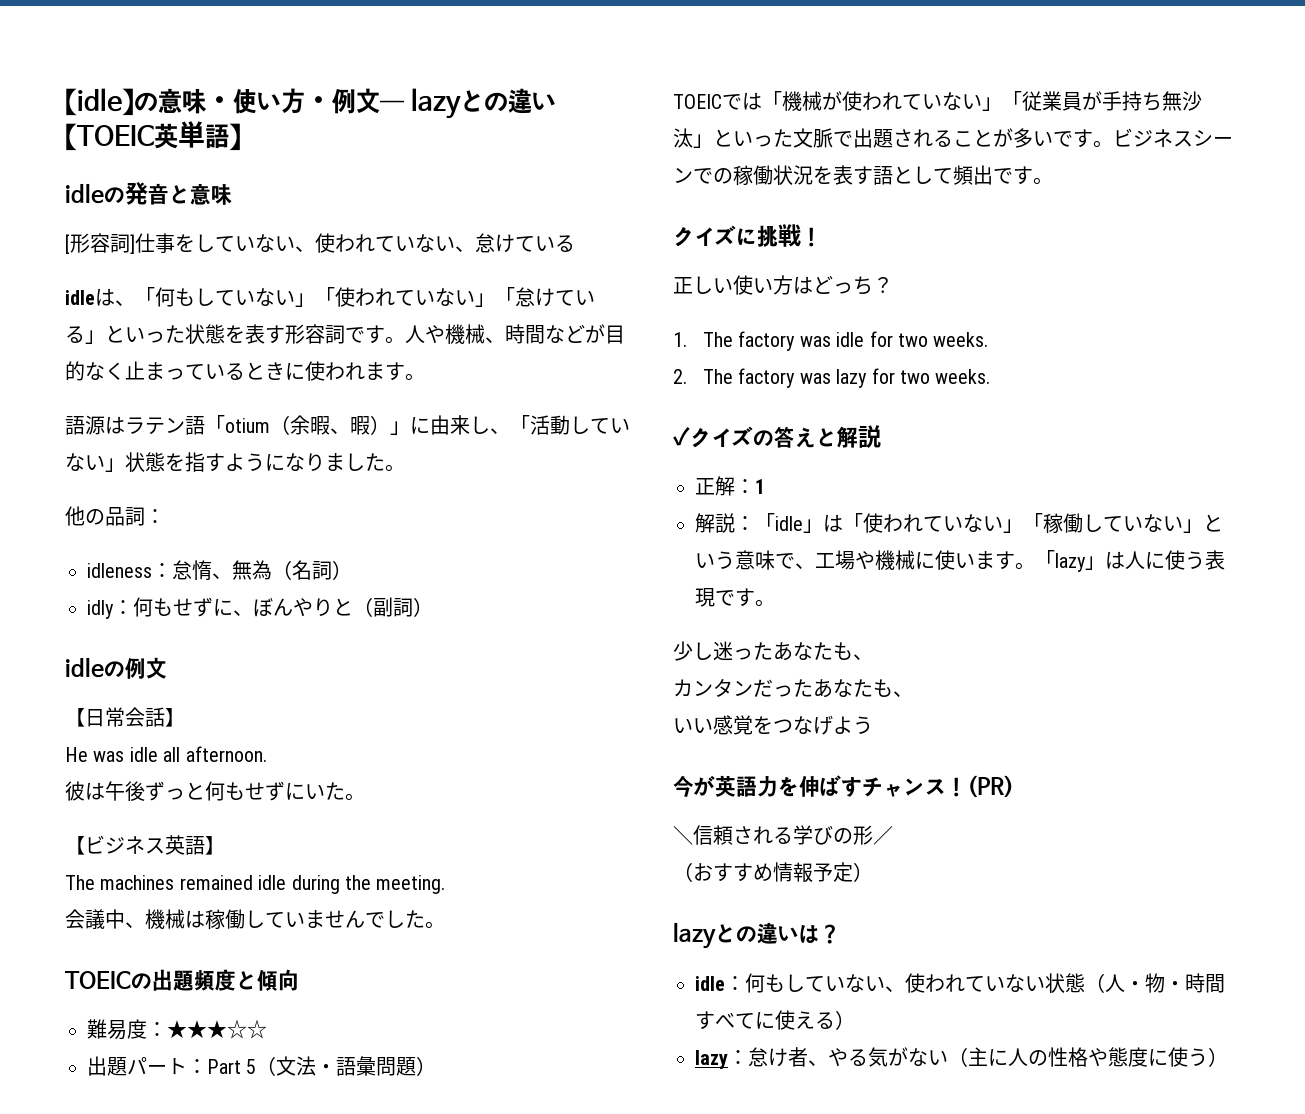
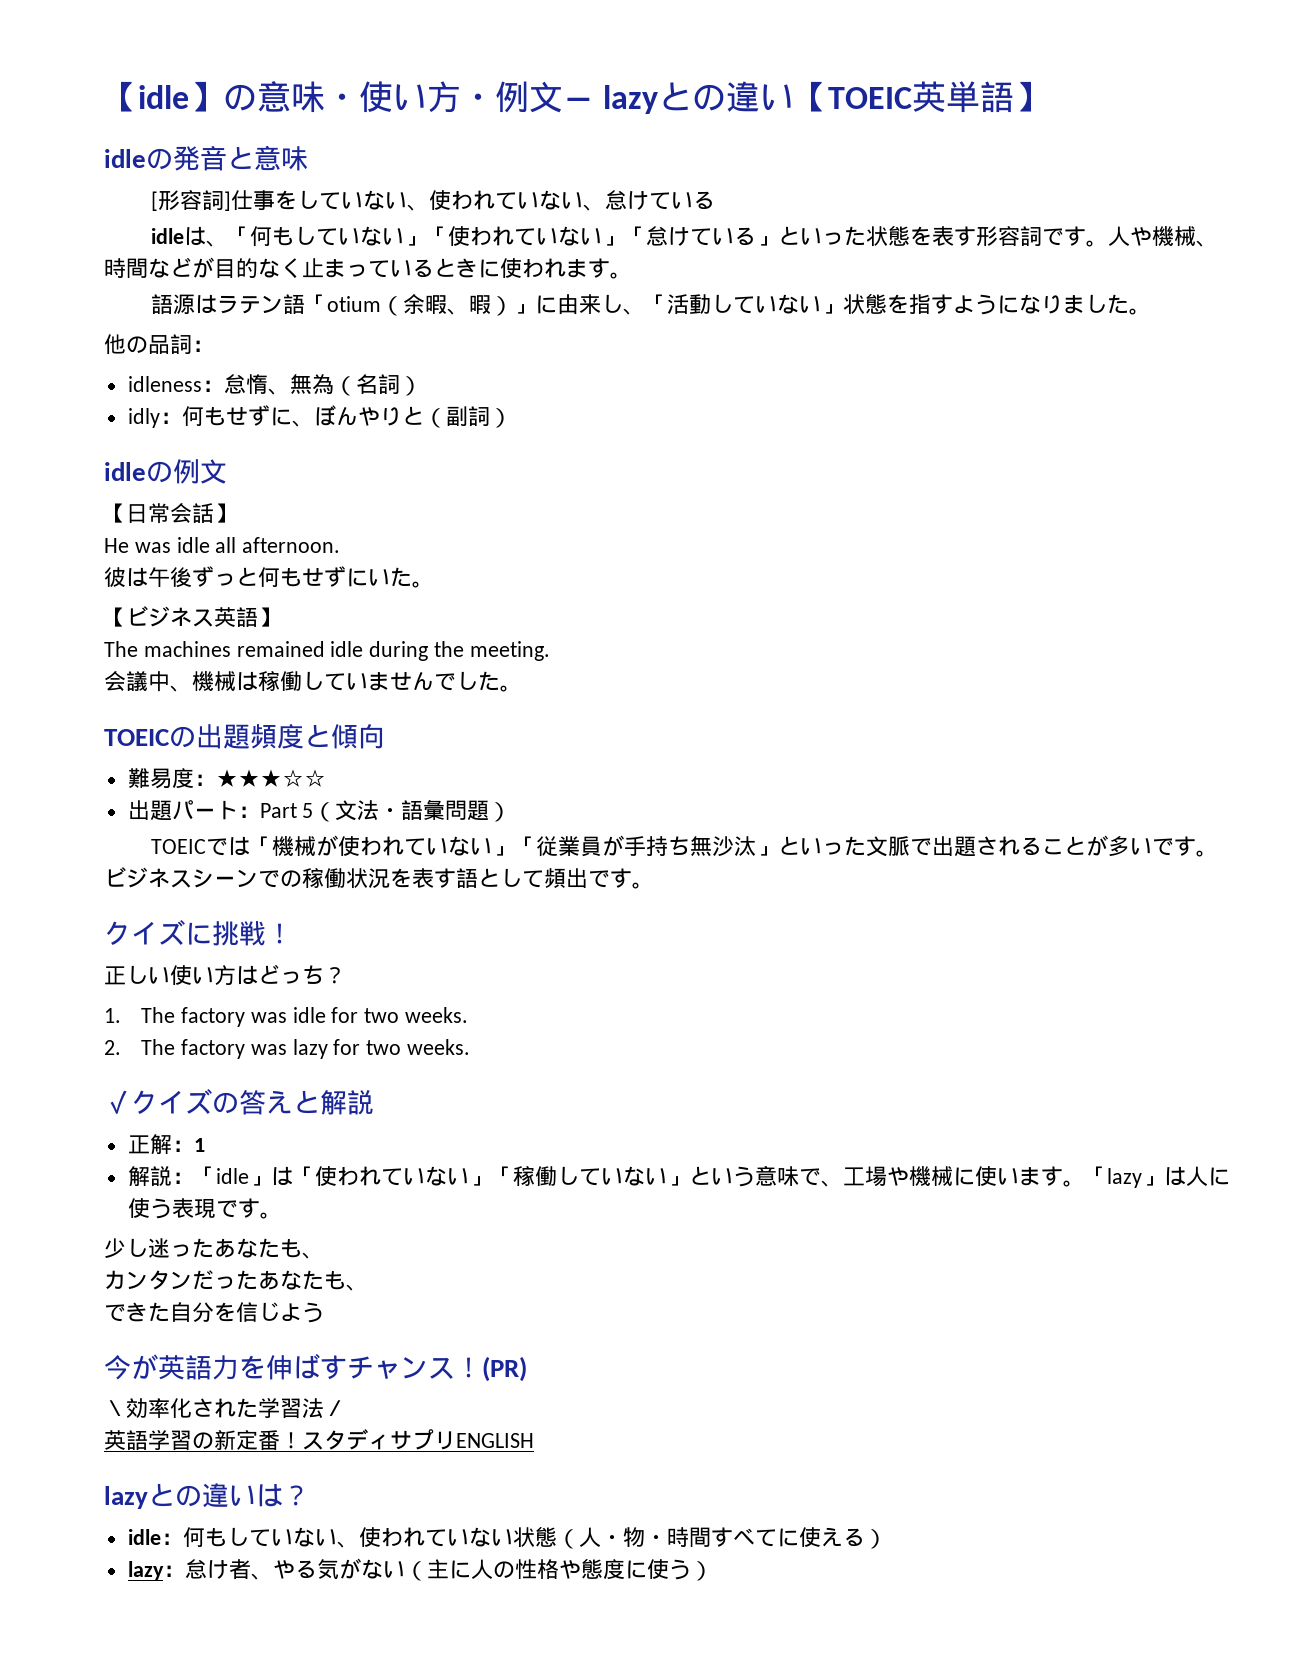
- いい感覚をつなげよう
+ できた自分を信じよう
- ＼信頼される学びの形／
- （おすすめ情報予定）
+ ＼効率化された学習法／
+ 英語学習の新定番！スタディサプリENGLISH

